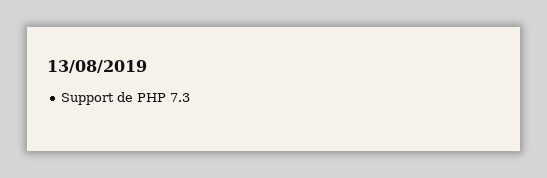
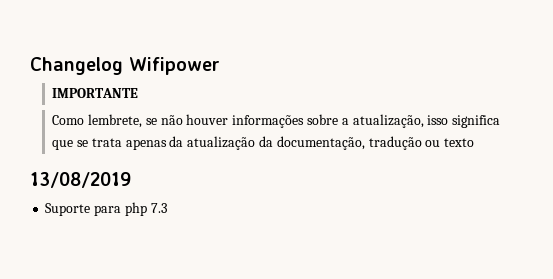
+ Changelog Wifipower
+ IMPORTANTE
+ Como lembrete, se não houver informações sobre a atualização, isso significa que se trata apenas da atualização da documentação, tradução ou texto
  13/08/2019
- Support de PHP 7.3
+ Suporte para php 7.3

